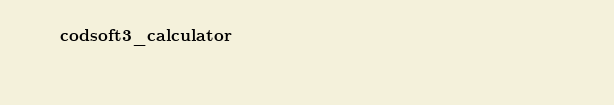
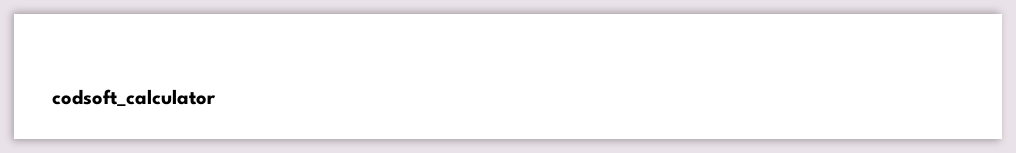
- codsoft3_calculator
+ codsoft_calculator

